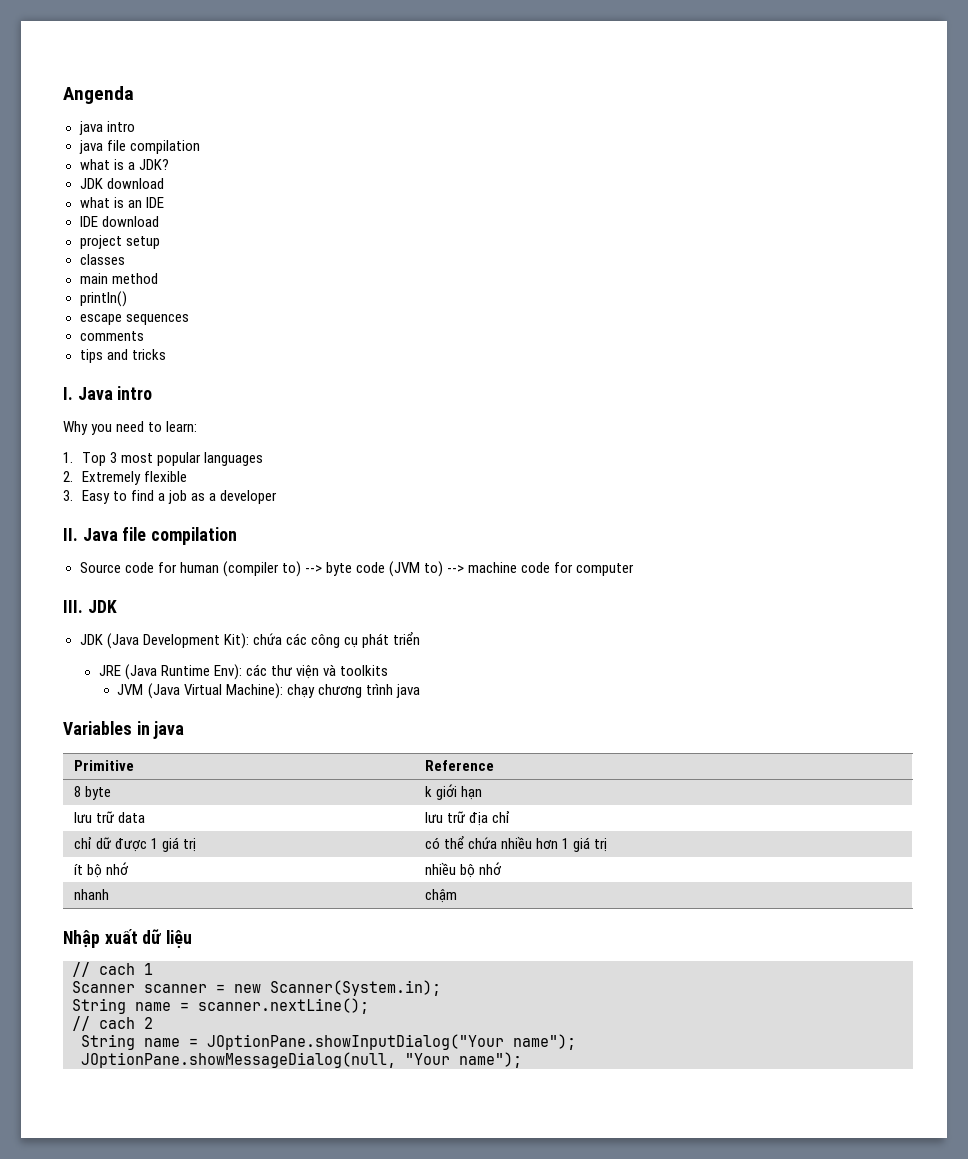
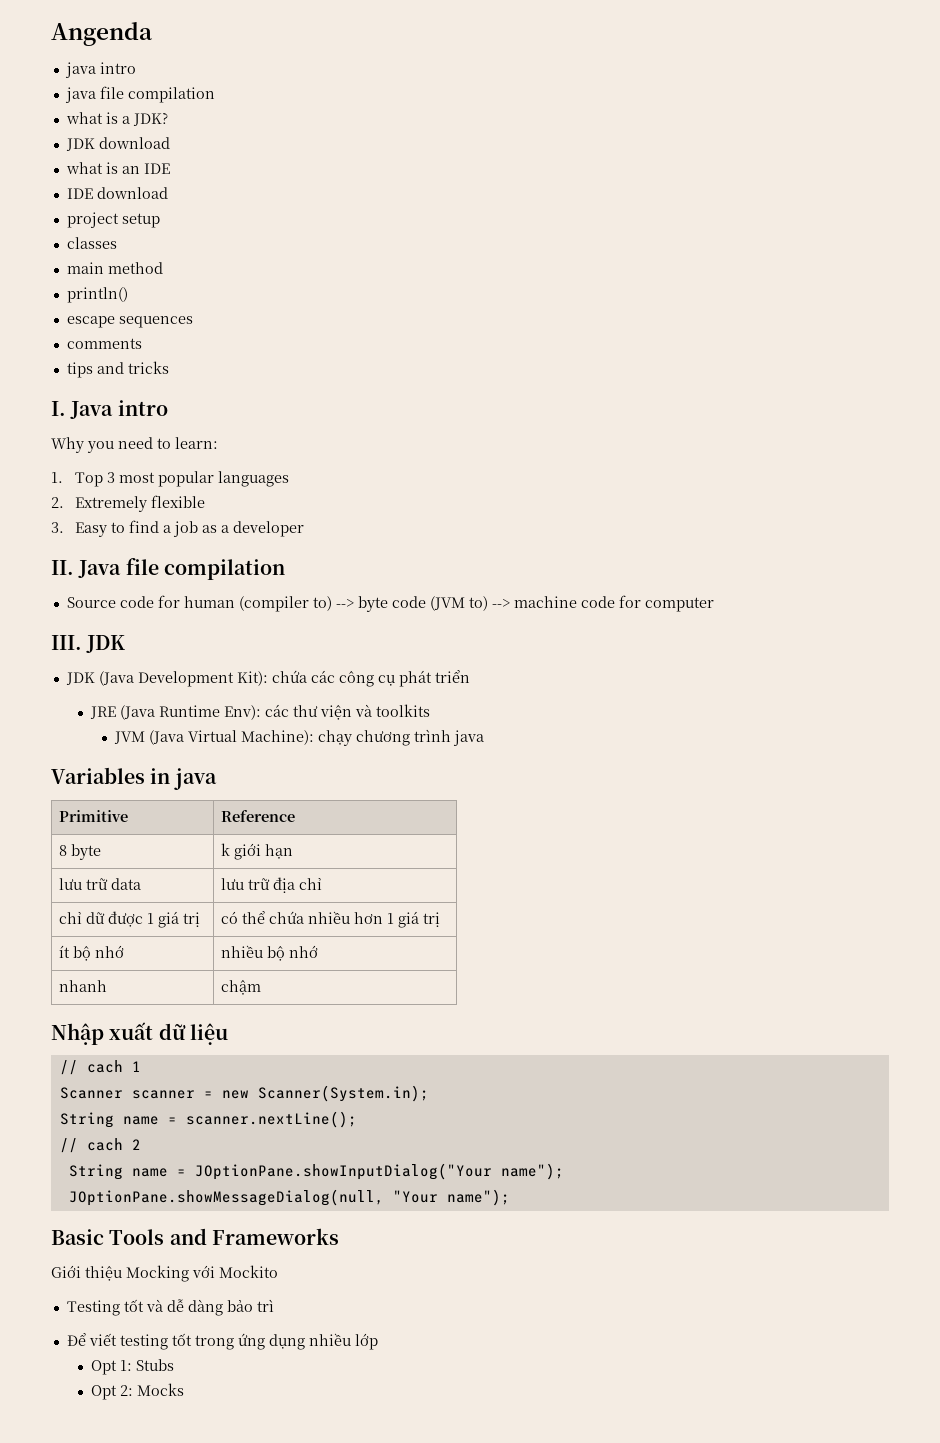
+ Basic Tools and Frameworks
+ Giới thiệu Mocking với Mockito
+ Testing tốt và dễ dàng bảo trì
+ Để viết testing tốt trong ứng dụng nhiều lớp
+ Opt 1: Stubs
+ Opt 2: Mocks

